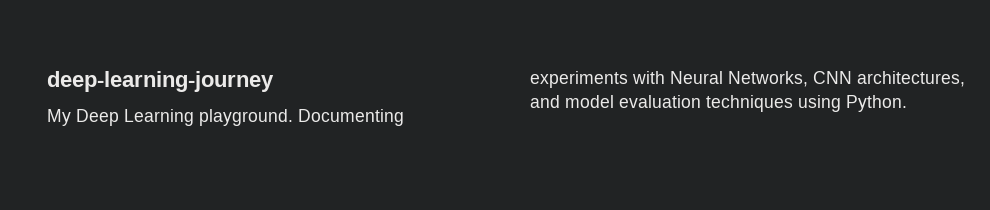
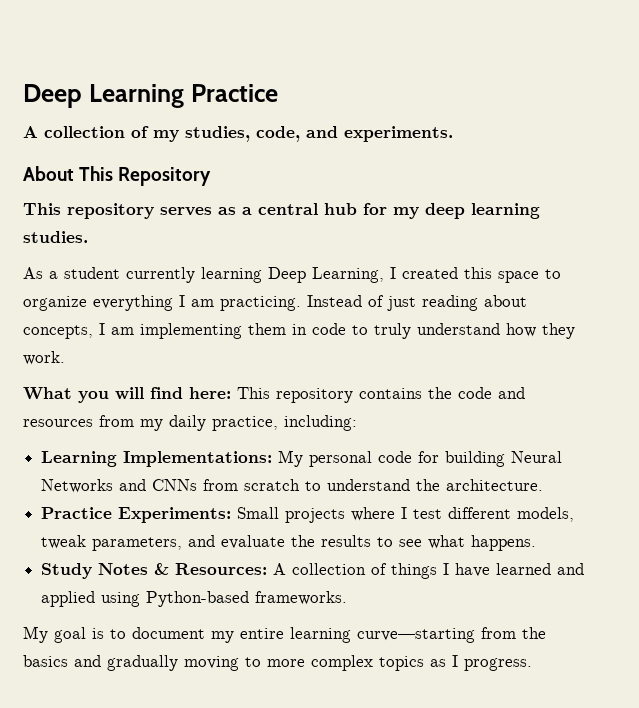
- deep-learning-journey
- My Deep Learning playground. Documenting experiments with Neural Networks, CNN architectures, and model evaluation techniques using Python.
+ Deep Learning Practice
+ A collection of my studies, code, and experiments.
+ About This Repository
+ This repository serves as a central hub for my deep learning studies.
+ As a student currently learning Deep Learning, I created this space to organize everything I am practicing. Instead of just reading about concepts, I am implementing them in code to truly understand how they work.
+ What you will find here: This repository contains the code and resources from my daily practice, including:
+ Learning Implementations: My personal code for building Neural Networks and CNNs from scratch to understand the architecture.
+ Practice Experiments: Small projects where I test different models, tweak parameters, and evaluate the results to see what happens.
+ Study Notes & Resources: A collection of things I have learned and applied using Python-based frameworks.
+ My goal is to document my entire learning curve—starting from the basics and gradually moving to more complex topics as I progress.

